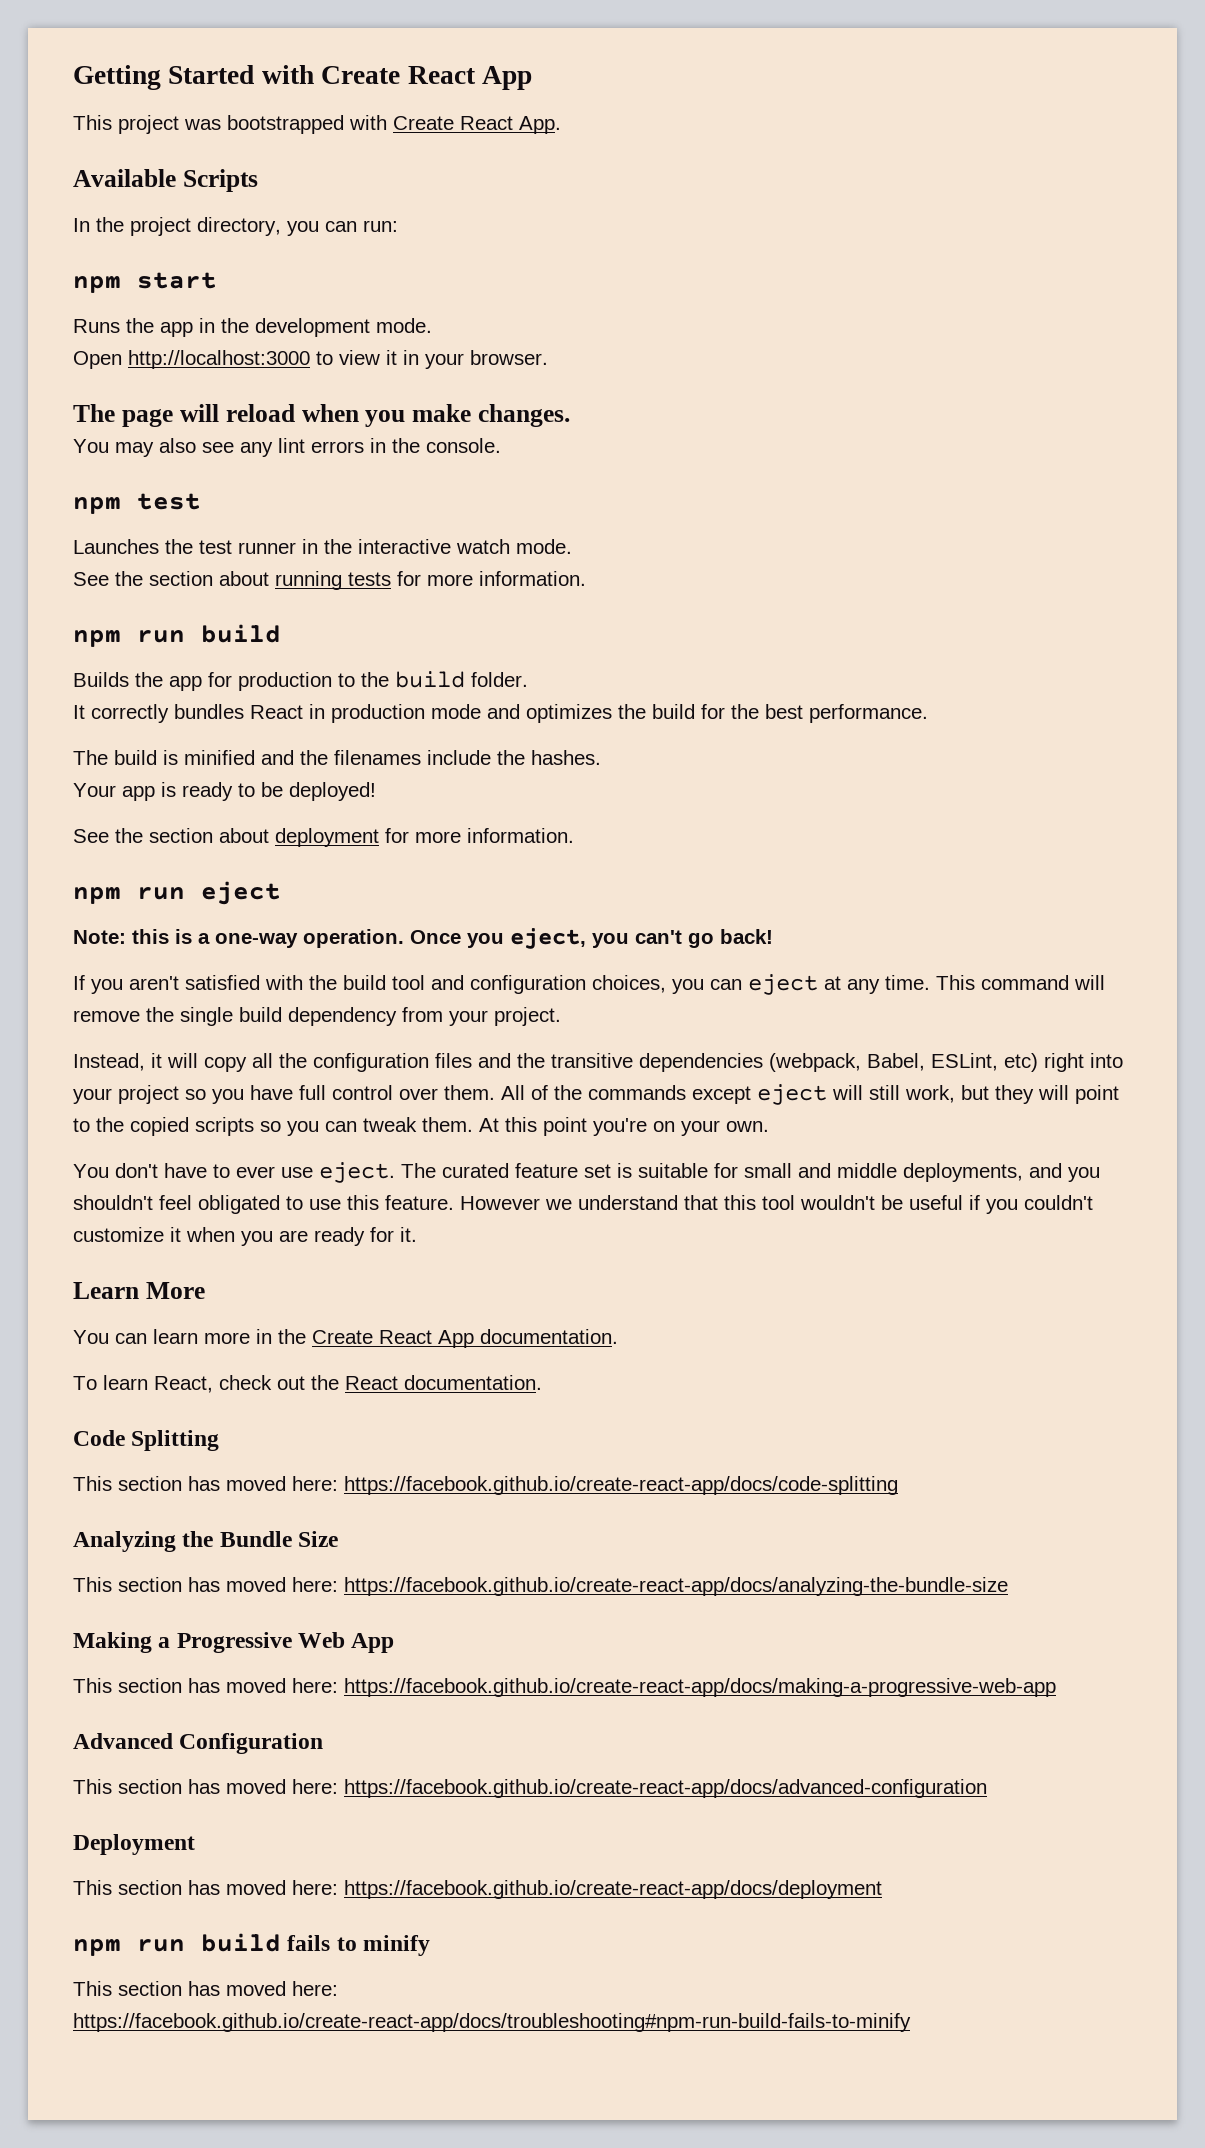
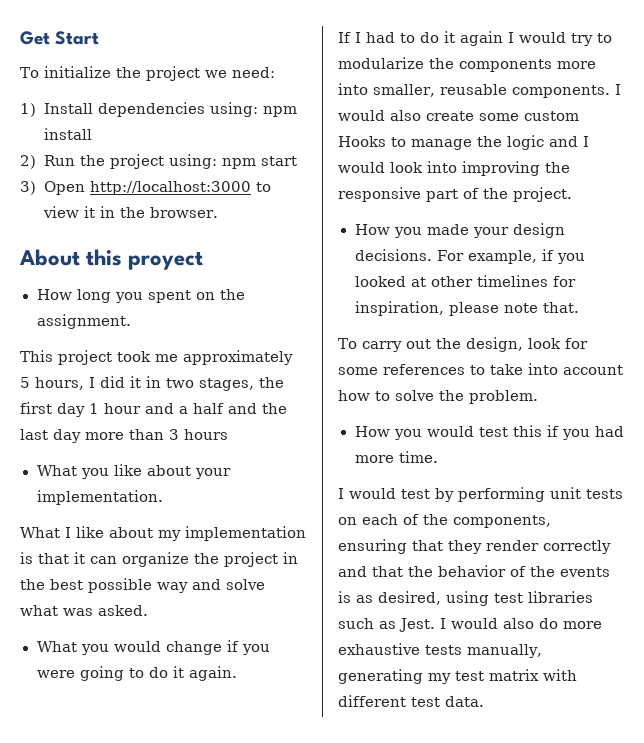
- Getting Started with Create React App
- This project was bootstrapped with Create React App.
- Available Scripts
- In the project directory, you can run:
- npm start
- Runs the app in the development mode.
- Open http://localhost:3000 to view it in your browser.
+ Get Start
+ To initialize the project we need:
+ 1) Install dependencies using: npm install
+ 2) Run the project using: npm start
+ 3) Open http://localhost:3000 to view it in the browser.
- The page will reload when you make changes.
- You may also see any lint errors in the console.
- npm test
- Launches the test runner in the interactive watch mode.
- See the section about running tests for more information.
- npm run build
- Builds the app for production to the build folder.
- It correctly bundles React in production mode and optimizes the build for the best performance.
- The build is minified and the filenames include the hashes.
- Your app is ready to be deployed!
- See the section about deployment for more information.
- npm run eject
- Note: this is a one-way operation. Once you eject, you can't go back!
- If you aren't satisfied with the build tool and configuration choices, you can eject at any time. This command will remove the single build dependency from your project.
- Instead, it will copy all the configuration files and the transitive dependencies (webpack, Babel, ESLint, etc) right into your project so you have full control over them. All of the commands except eject will still work, but they will point to the copied scripts so you can tweak them. At this point you're on your own.
- You don't have to ever use eject. The curated feature set is suitable for small and middle deployments, and you shouldn't feel obligated to use this feature. However we understand that this tool wouldn't be useful if you couldn't customize it when you are ready for it.
- Learn More
- You can learn more in the Create React App documentation.
- To learn React, check out the React documentation.
- Code Splitting
- This section has moved here: https://facebook.github.io/create-react-app/docs/code-splitting
- Analyzing the Bundle Size
- This section has moved here: https://facebook.github.io/create-react-app/docs/analyzing-the-bundle-size
- Making a Progressive Web App
- This section has moved here: https://facebook.github.io/create-react-app/docs/making-a-progressive-web-app
- Advanced Configuration
- This section has moved here: https://facebook.github.io/create-react-app/docs/advanced-configuration
- Deployment
- This section has moved here: https://facebook.github.io/create-react-app/docs/deployment
- npm run build fails to minify
- This section has moved here: https://facebook.github.io/create-react-app/docs/troubleshooting#npm-run-build-fails-to-minify
+ About this proyect
+ How long you spent on the assignment.
+ This project took me approximately 5 hours, I did it in two stages, the first day 1 hour and a half and the last day more than 3 hours
+ What you like about your implementation.
+ What I like about my implementation is that it can organize the project in the best possible way and solve what was asked.
+ What you would change if you were going to do it again.
+ If I had to do it again I would try to modularize the components more into smaller, reusable components. I would also create some custom Hooks to manage the logic and I would look into improving the responsive part of the project.
+ How you made your design decisions. For example, if you looked at other timelines for inspiration, please note that.
+ To carry out the design, look for some references to take into account how to solve the problem.
+ How you would test this if you had more time.
+ I would test by performing unit tests on each of the components, ensuring that they render correctly and that the behavior of the events is as desired, using test libraries such as Jest. I would also do more exhaustive tests manually, generating my test matrix with different test data.

